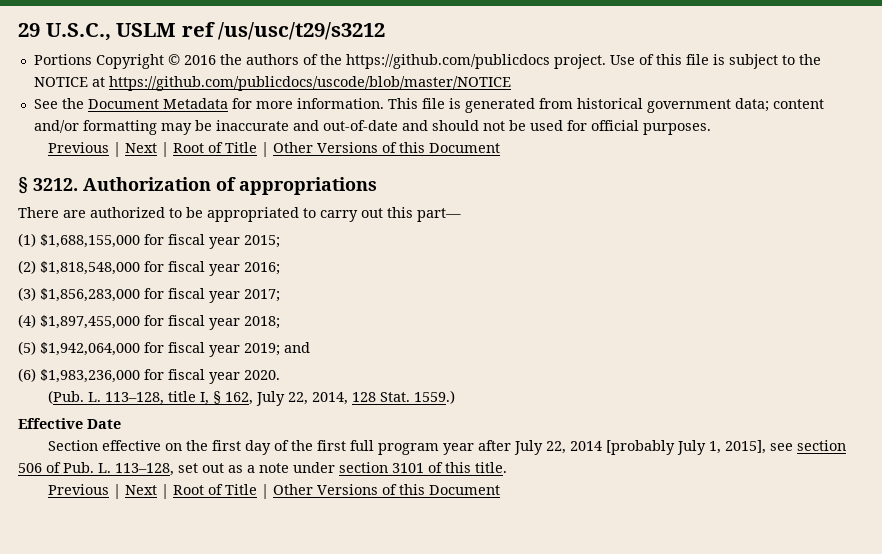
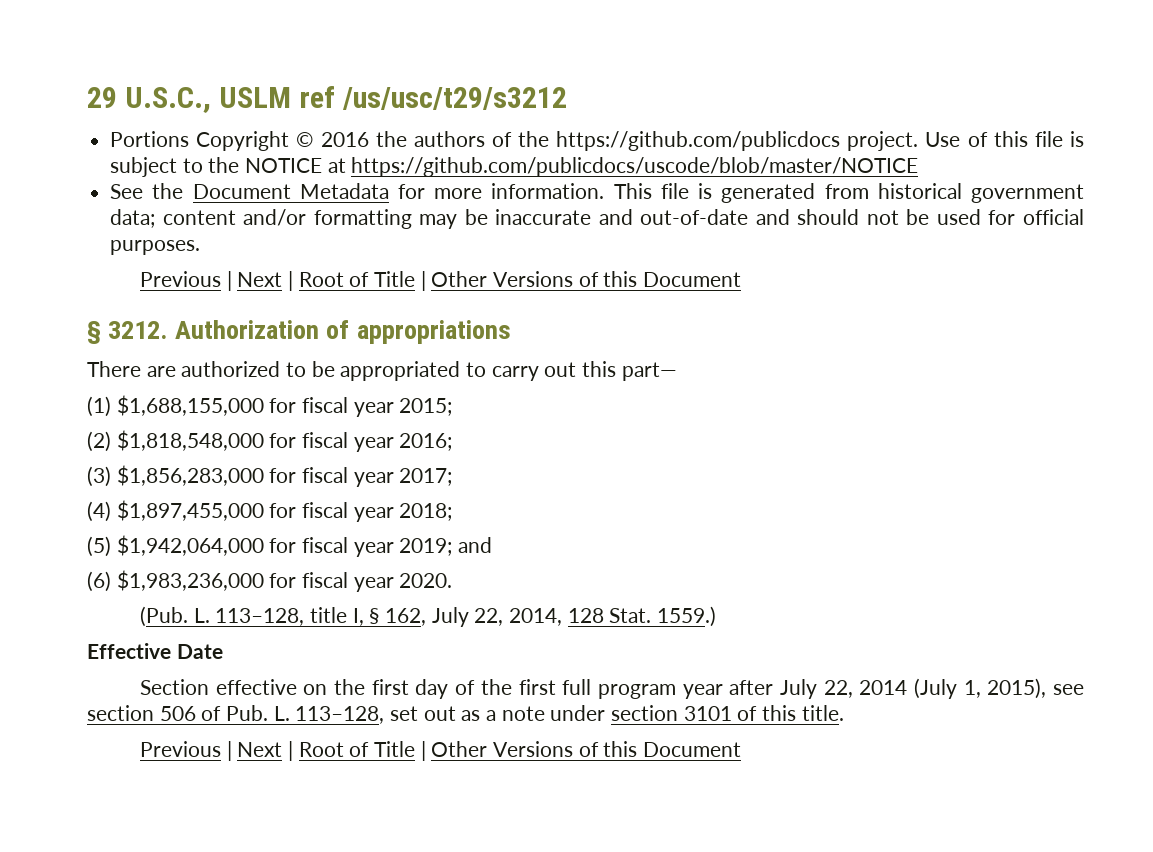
- Section effective on the first day of the first full program year after July 22, 2014 [probably July 1, 2015], see section 506 of Pub. L. 113–128, set out as a note under section 3101 of this title.
+ Section effective on the first day of the first full program year after July 22, 2014 (July 1, 2015), see section 506 of Pub. L. 113–128, set out as a note under section 3101 of this title.

